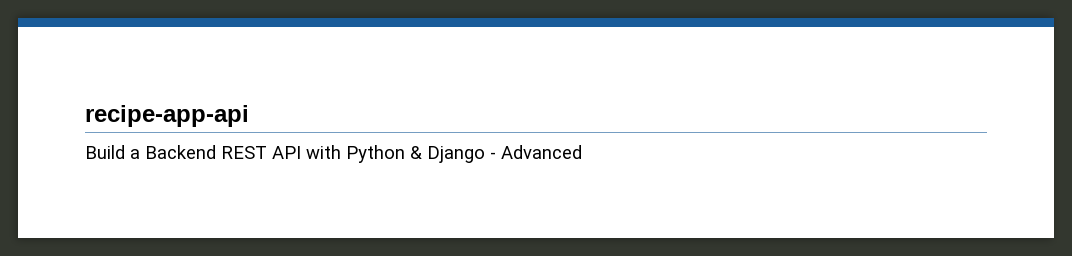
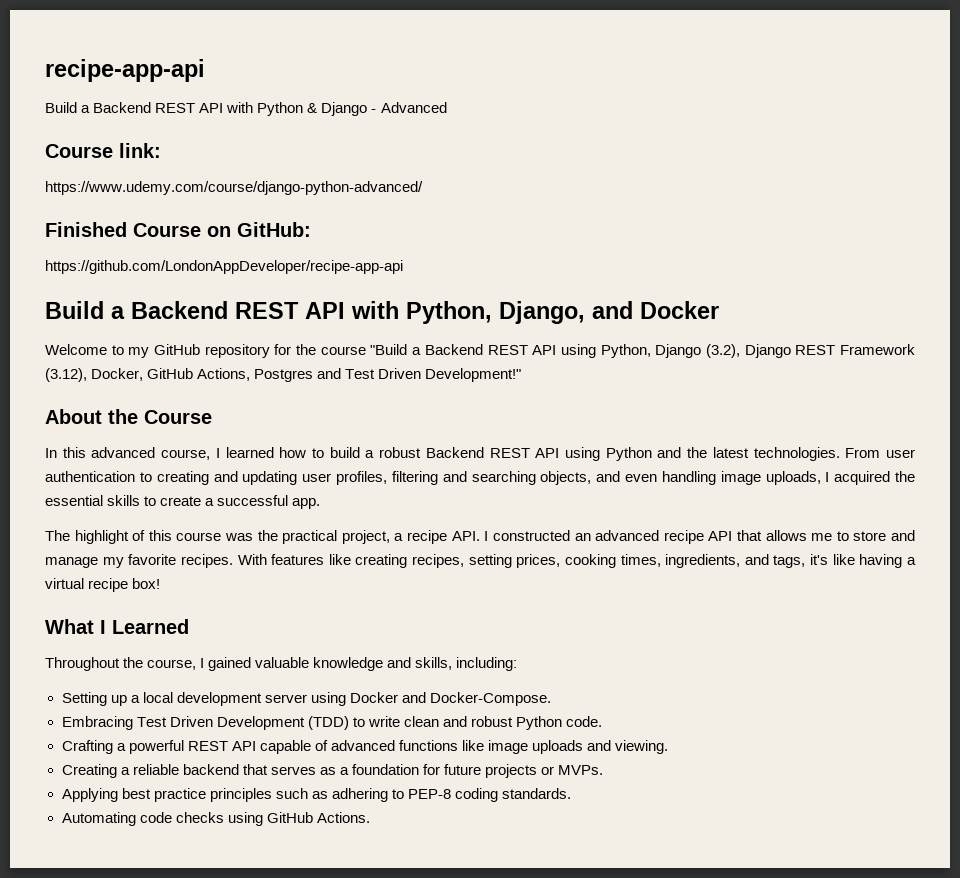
+ Course link:
+ https://www.udemy.com/course/django-python-advanced/
+ Finished Course on GitHub:
+ https://github.com/LondonAppDeveloper/recipe-app-api
+ Build a Backend REST API with Python, Django, and Docker
+ Welcome to my GitHub repository for the course "Build a Backend REST API using Python, Django (3.2), Django REST Framework (3.12), Docker, GitHub Actions, Postgres and Test Driven Development!"
+ About the Course
+ In this advanced course, I learned how to build a robust Backend REST API using Python and the latest technologies. From user authentication to creating and updating user profiles, filtering and searching objects, and even handling image uploads, I acquired the essential skills to create a successful app.
+ The highlight of this course was the practical project, a recipe API. I constructed an advanced recipe API that allows me to store and manage my favorite recipes. With features like creating recipes, setting prices, cooking times, ingredients, and tags, it's like having a virtual recipe box!
+ What I Learned
+ Throughout the course, I gained valuable knowledge and skills, including:
+ Setting up a local development server using Docker and Docker-Compose.
+ Embracing Test Driven Development (TDD) to write clean and robust Python code.
+ Crafting a powerful REST API capable of advanced functions like image uploads and viewing.
+ Creating a reliable backend that serves as a foundation for future projects or MVPs.
+ Applying best practice principles such as adhering to PEP-8 coding standards.
+ Automating code checks using GitHub Actions.

